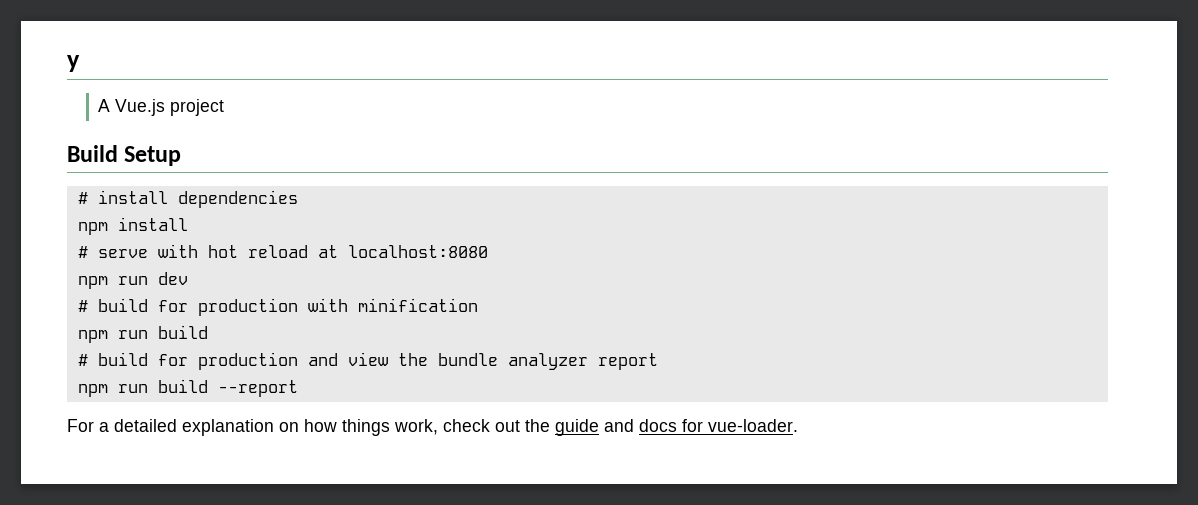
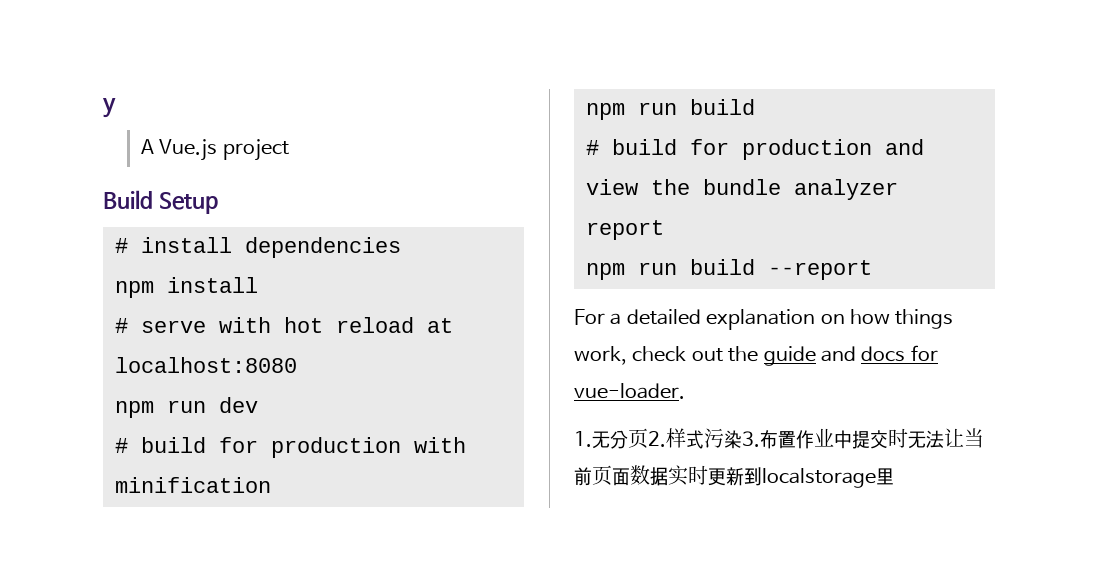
+ 1.无分页2.样式污染3.布置作业中提交时无法让当前页面数据实时更新到localstorage里

